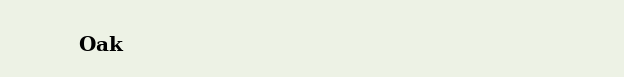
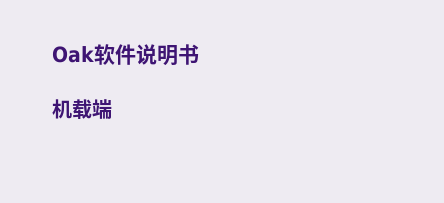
- Oak
+ Oak软件说明书
+ 机载端

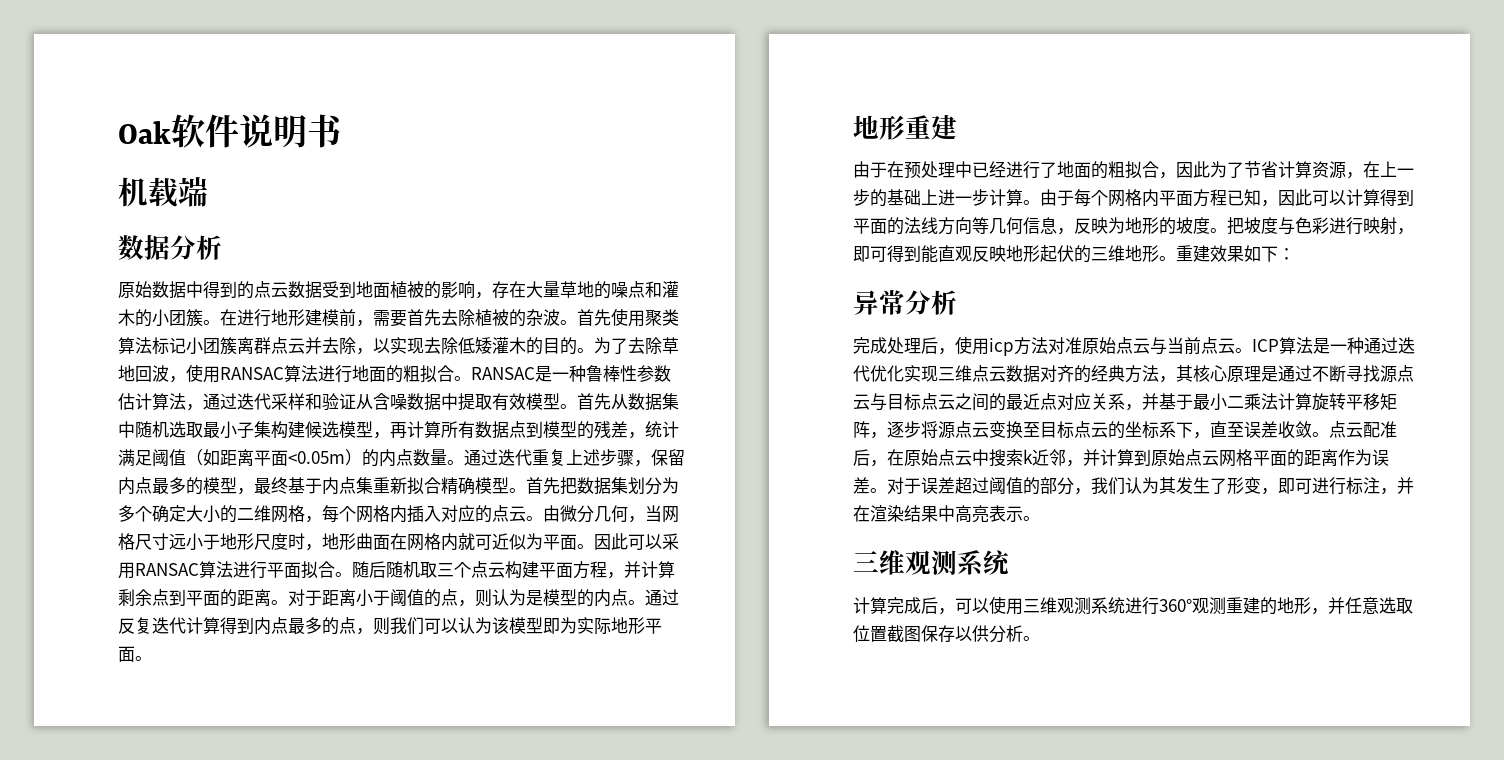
+ 数据分析
+ 原始数据中得到的点云数据受到地面植被的影响，存在大量草地的噪点和灌木的小团簇。在进行地形建模前，需要首先去除植被的杂波。首先使用聚类算法标记小团簇离群点云并去除，以实现去除低矮灌木的目的。为了去除草地回波，使用RANSAC算法进行地面的粗拟合。RANSAC是一种鲁棒性参数估计算法，通过迭代采样和验证从含噪数据中提取有效模型。首先从数据集中随机选取最小子集构建候选模型，再计算所有数据点到模型的残差，统计满足阈值（如距离平面<0.05m）的内点数量。通过迭代重复上述步骤，保留内点最多的模型，最终基于内点集重新拟合精确模型。首先把数据集划分为多个确定大小的二维网格，每个网格内插入对应的点云。由微分几何，当网格尺寸远小于地形尺度时，地形曲面在网格内就可近似为平面。因此可以采用RANSAC算法进行平面拟合。随后随机取三个点云构建平面方程，并计算剩余点到平面的距离。对于距离小于阈值的点，则认为是模型的内点。通过反复迭代计算得到内点最多的点，则我们可以认为该模型即为实际地形平面。
+ 地形重建
+ 由于在预处理中已经进行了地面的粗拟合，因此为了节省计算资源，在上一步的基础上进一步计算。由于每个网格内平面方程已知，因此可以计算得到平面的法线方向等几何信息，反映为地形的坡度。把坡度与色彩进行映射，即可得到能直观反映地形起伏的三维地形。重建效果如下：
+ 异常分析
+ 完成处理后，使用icp方法对准原始点云与当前点云。ICP算法是一种通过迭代优化实现三维点云数据对齐的经典方法，其核心原理是通过不断寻找源点云与目标点云之间的最近点对应关系，并基于最小二乘法计算旋转平移矩阵，逐步将源点云变换至目标点云的坐标系下，直至误差收敛。点云配准后，在原始点云中搜索k近邻，并计算到原始点云网格平面的距离作为误差。对于误差超过阈值的部分，我们认为其发生了形变，即可进行标注，并在渲染结果中高亮表示。
+ 三维观测系统
+ 计算完成后，可以使用三维观测系统进行360°观测重建的地形，并任意选取位置截图保存以供分析。

